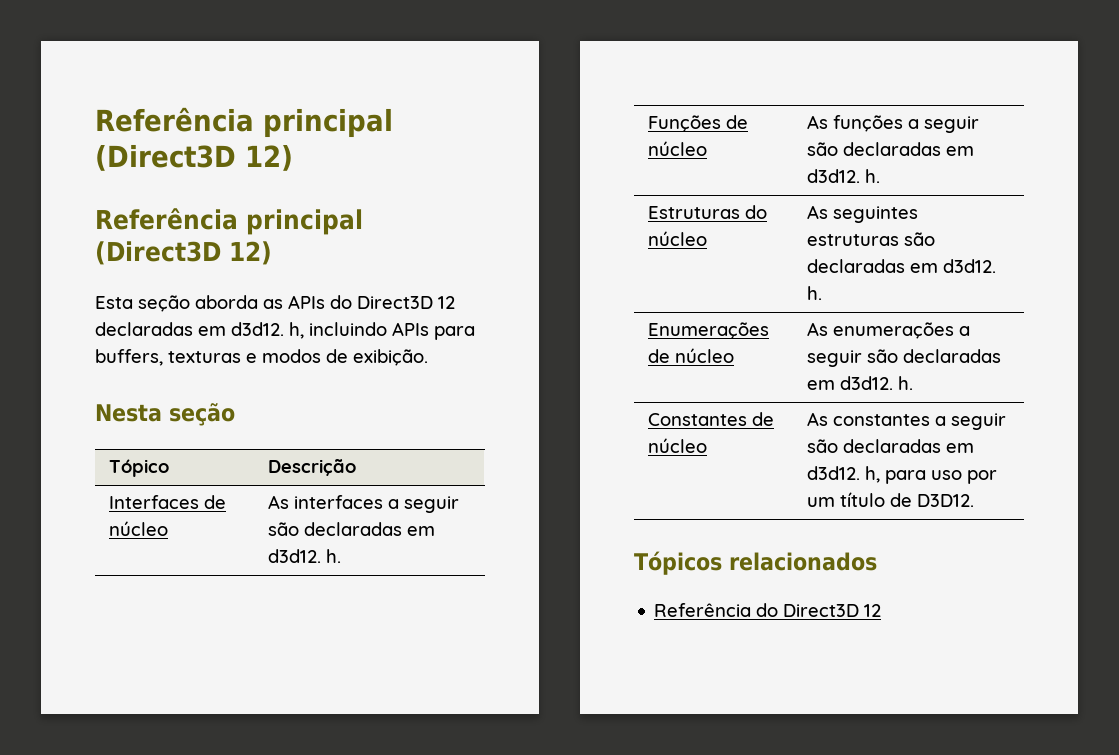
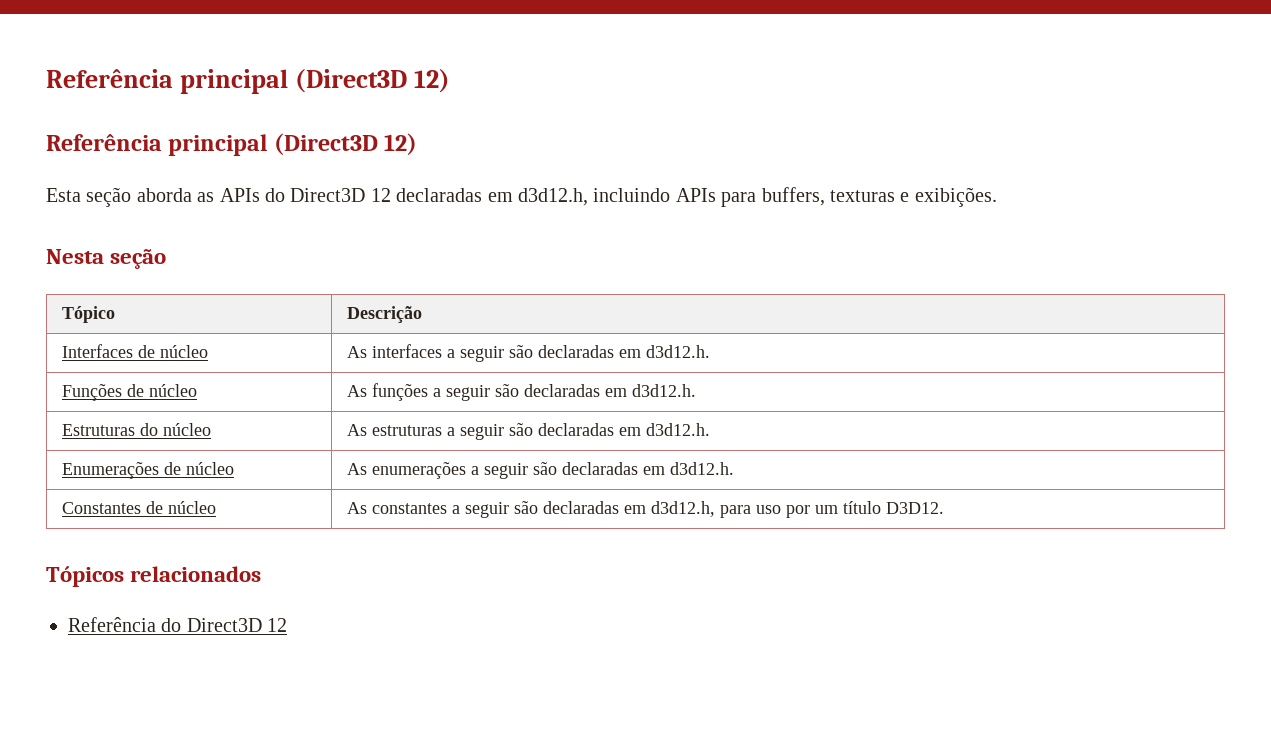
- Esta seção aborda as APIs do Direct3D 12 declaradas em d3d12. h, incluindo APIs para buffers, texturas e modos de exibição.
+ Esta seção aborda as APIs do Direct3D 12 declaradas em d3d12.h, incluindo APIs para buffers, texturas e exibições.
- Interfaces de núcleo | As interfaces a seguir são declaradas em d3d12. h.
+ Interfaces de núcleo | As interfaces a seguir são declaradas em d3d12.h.
- Funções de núcleo | As funções a seguir são declaradas em d3d12. h.
+ Funções de núcleo | As funções a seguir são declaradas em d3d12.h.
- Estruturas do núcleo | As seguintes estruturas são declaradas em d3d12. h.
+ Estruturas do núcleo | As estruturas a seguir são declaradas em d3d12.h.
- Enumerações de núcleo | As enumerações a seguir são declaradas em d3d12. h.
+ Enumerações de núcleo | As enumerações a seguir são declaradas em d3d12.h.
- Constantes de núcleo | As constantes a seguir são declaradas em d3d12. h, para uso por um título de D3D12.
+ Constantes de núcleo | As constantes a seguir são declaradas em d3d12.h, para uso por um título D3D12.

